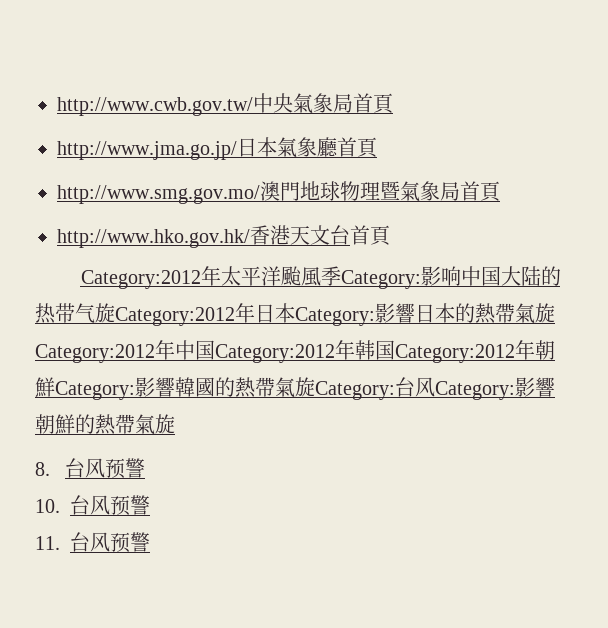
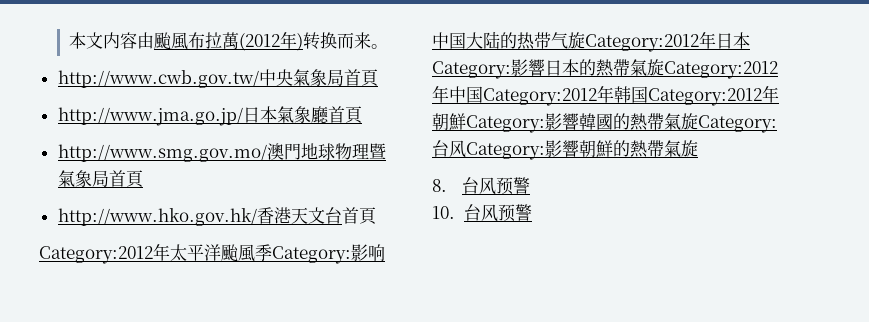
+ 本文内容由颱風布拉萬(2012年)转换而来。
- 11.台风预警

